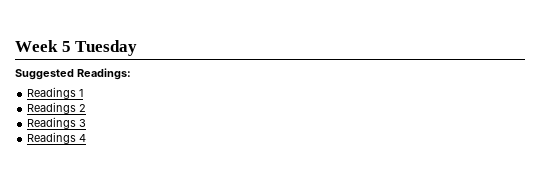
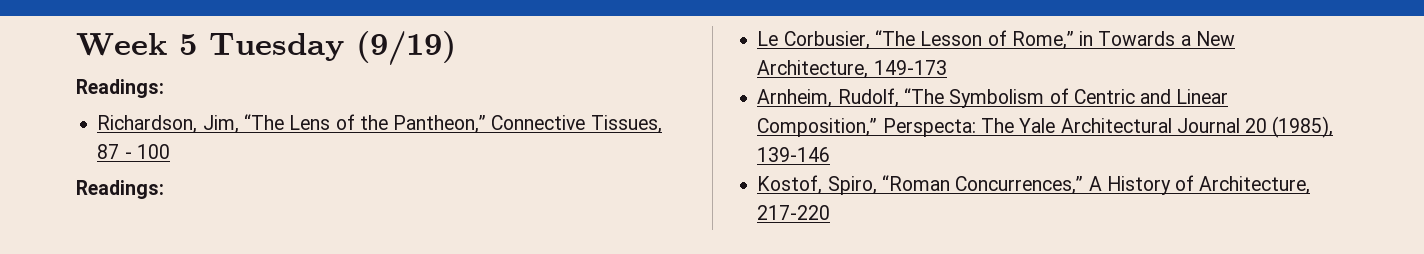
- Week 5 Tuesday
- Suggested Readings:
- Readings 1
- Readings 2
- Readings 3
- Readings 4
+ Week 5 Tuesday (9/19)
+ Readings:
+ Richardson, Jim, “The Lens of the Pantheon,” Connective Tissues, 87 - 100
+ Readings:
+ Le Corbusier, “The Lesson of Rome,” in Towards a New Architecture, 149-173
+ Arnheim, Rudolf, “The Symbolism of Centric and Linear Composition,” Perspecta: The Yale Architectural Journal 20 (1985), 139-146
+ Kostof, Spiro, “Roman Concurrences,” A History of Architecture, 217-220

